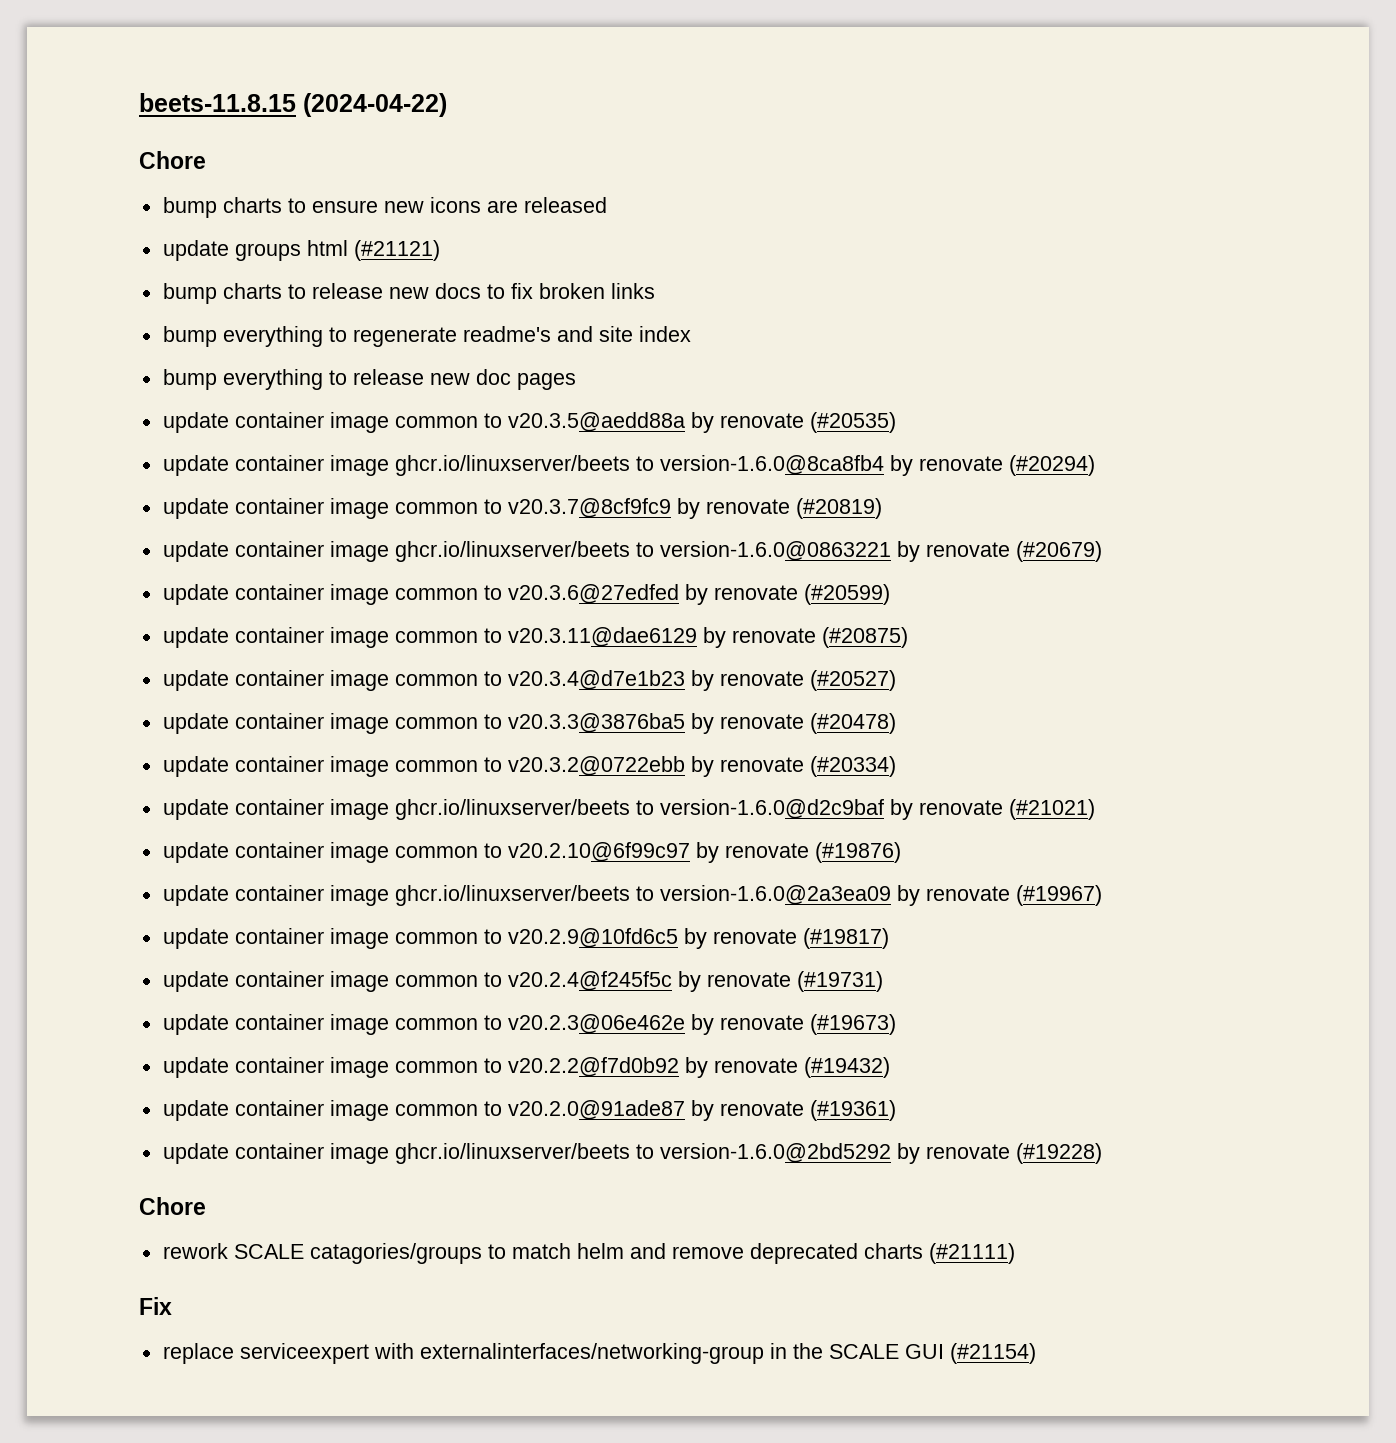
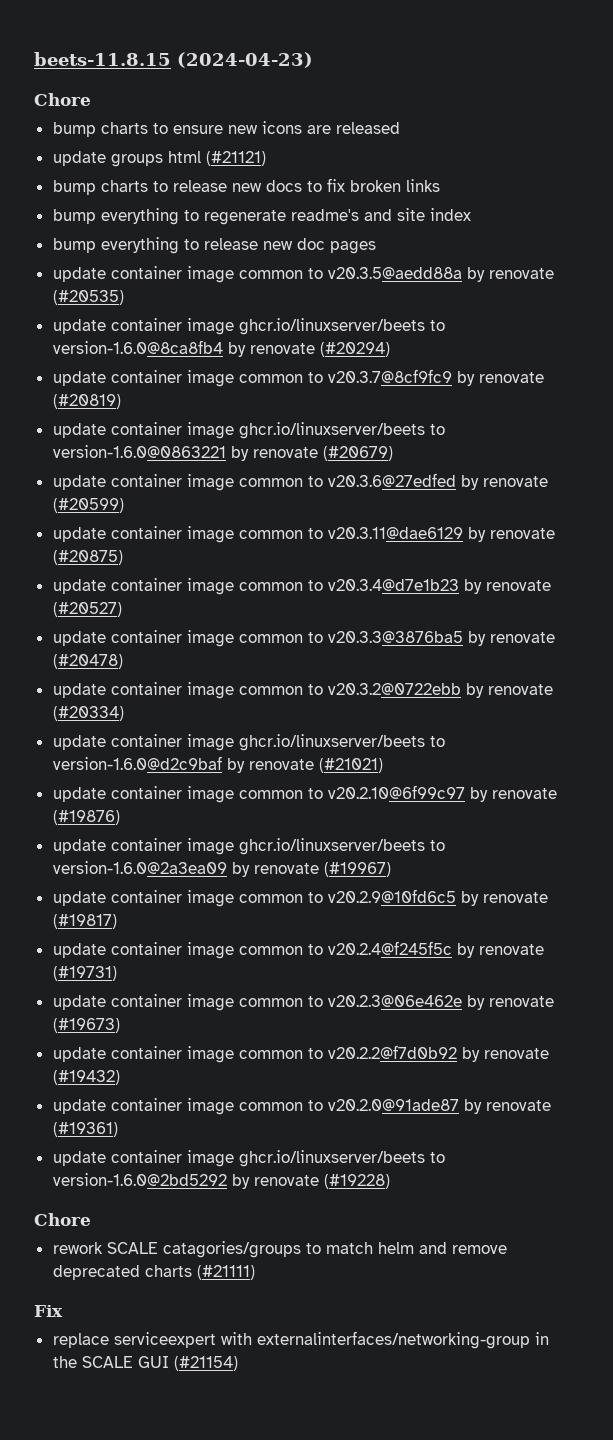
- beets-11.8.15 (2024-04-22)
+ beets-11.8.15 (2024-04-23)

